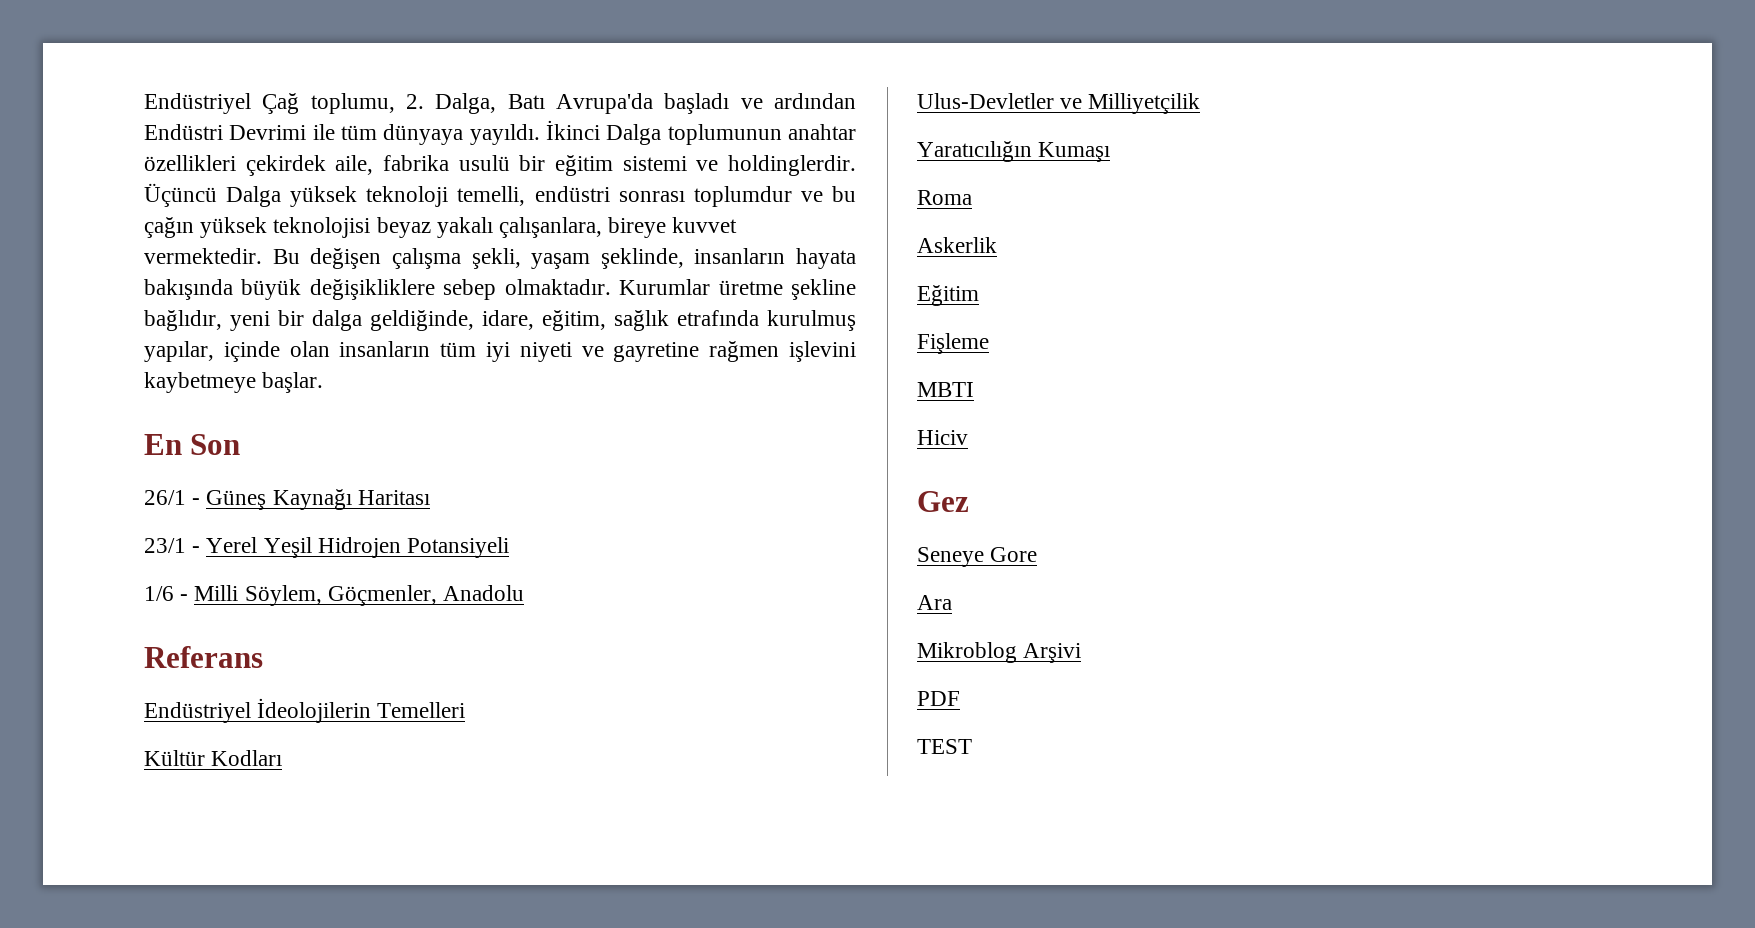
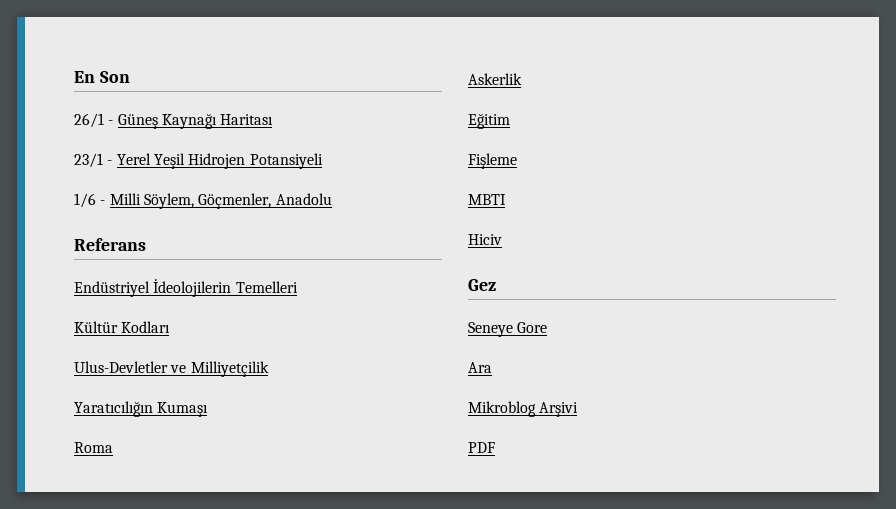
- Endüstriyel Çağ toplumu, 2. Dalga, Batı Avrupa'da başladı ve ardından Endüstri Devrimi ile tüm dünyaya yayıldı. İkinci Dalga toplumunun anahtar özellikleri çekirdek aile, fabrika usulü bir eğitim sistemi ve holdinglerdir. Üçüncü Dalga yüksek teknoloji temelli, endüstri sonrası toplumdur ve bu çağın yüksek teknolojisi beyaz yakalı çalışanlara, bireye kuvvet vermektedir. Bu değişen çalışma şekli, yaşam şeklinde, insanların hayata bakışında büyük değişikliklere sebep olmaktadır. Kurumlar üretme şekline bağlıdır, yeni bir dalga geldiğinde, idare, eğitim, sağlık etrafında kurulmuş yapılar, içinde olan insanların tüm iyi niyeti ve gayretine rağmen işlevini kaybetmeye başlar.
- TEST

